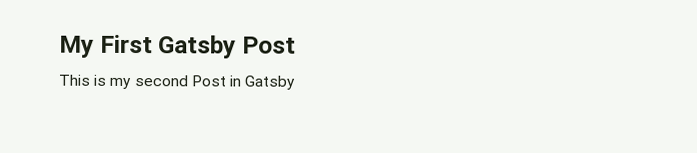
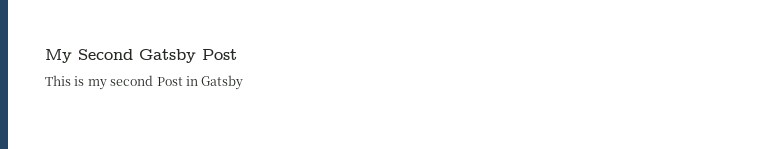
- My First Gatsby Post
+ My Second Gatsby Post

